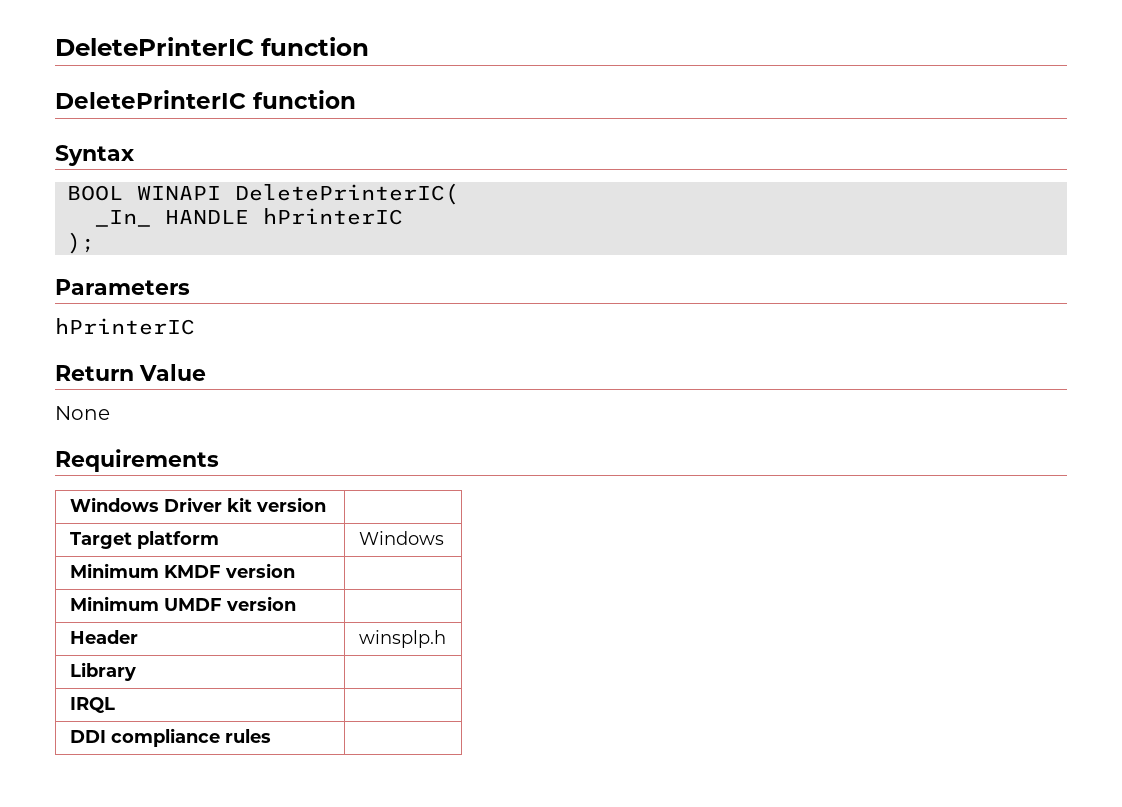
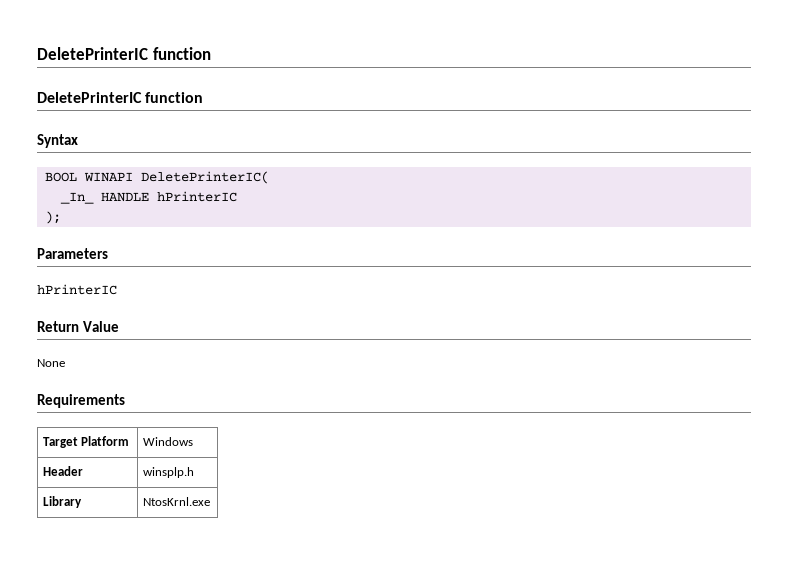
- Windows Driver kit version |
- Target platform | Windows
- Minimum KMDF version |
- Minimum UMDF version |
+ Target Platform | Windows
- Library |
- IRQL |
- DDI compliance rules |
+ Library | NtosKrnl.exe

